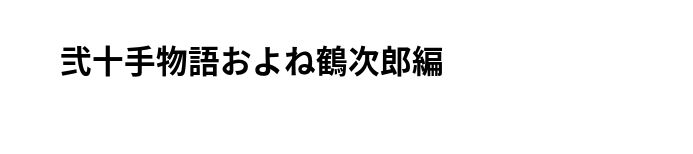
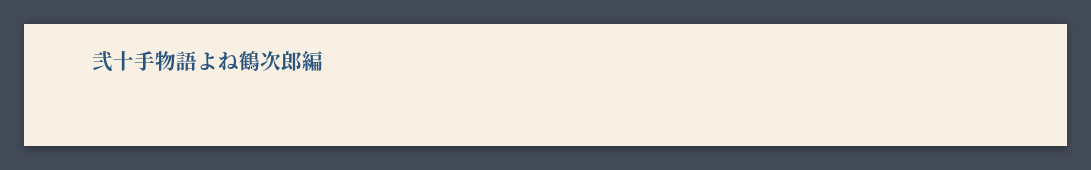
- 弐十手物語およね鶴次郎編
+ 弐十手物語よね鶴次郎編

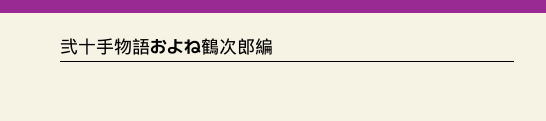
- 弐十手物語よね鶴次郎編
+ 弐十手物語およね鶴次郎編

